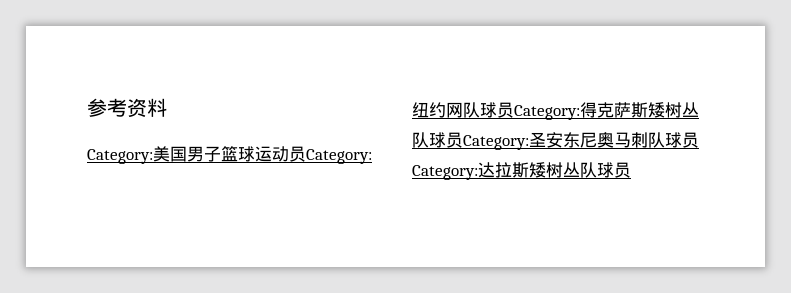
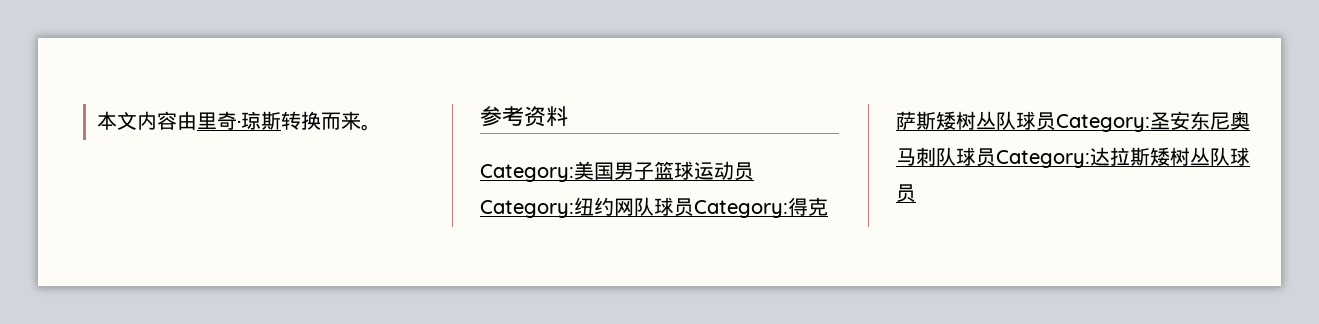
+ 本文内容由里奇·琼斯转换而来。

